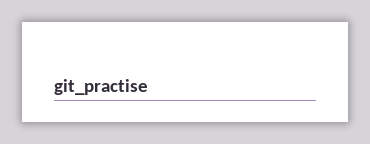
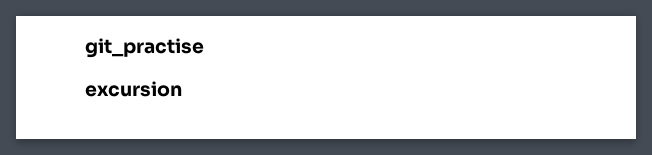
+ excursion

